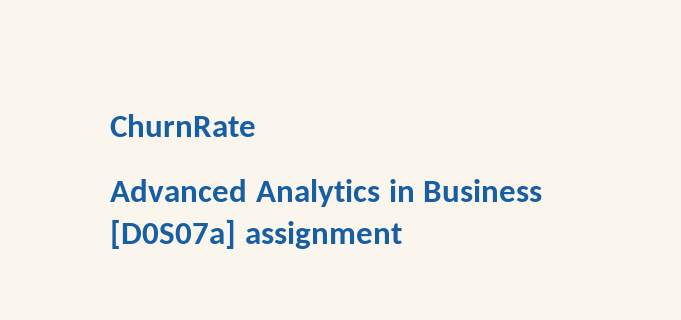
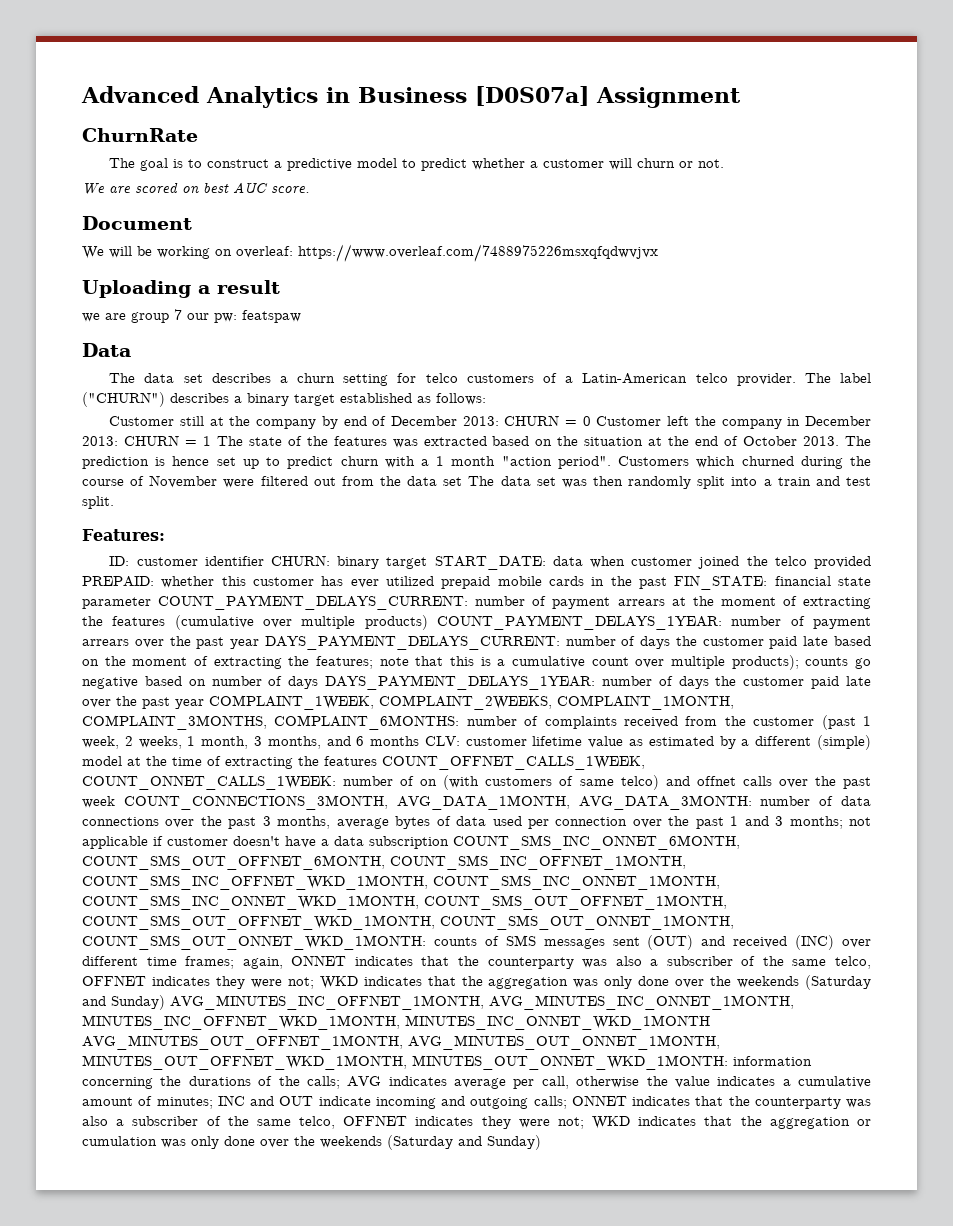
- ChurnRate
- Advanced Analytics in Business [D0S07a] assignment
+ Advanced Analytics in Business [D0S07a] Assignment
+ ChurnRate
+ The goal is to construct a predictive model to predict whether a customer will churn or not.
+ We are scored on best AUC score.
+ Document
+ We will be working on overleaf: https://www.overleaf.com/7488975226msxqfqdwvjvx
+ Uploading a result
+ we are group 7 our pw: featspaw
+ Data
+ The data set describes a churn setting for telco customers of a Latin-American telco provider. The label ("CHURN") describes a binary target established as follows:
+ Customer still at the company by end of December 2013: CHURN = 0 Customer left the company in December 2013: CHURN = 1 The state of the features was extracted based on the situation at the end of October 2013. The prediction is hence set up to predict churn with a 1 month "action period". Customers which churned during the course of November were filtered out from the data set The data set was then randomly split into a train and test split.
+ Features:
+ ID: customer identifier CHURN: binary target START_DATE: data when customer joined the telco provided PREPAID: whether this customer has ever utilized prepaid mobile cards in the past FIN_STATE: financial state parameter COUNT_PAYMENT_DELAYS_CURRENT: number of payment arrears at the moment of extracting the features (cumulative over multiple products) COUNT_PAYMENT_DELAYS_1YEAR: number of payment arrears over the past year DAYS_PAYMENT_DELAYS_CURRENT: number of days the customer paid late based on the moment of extracting the features; note that this is a cumulative count over multiple products); counts go negative based on number of days DAYS_PAYMENT_DELAYS_1YEAR: number of days the customer paid late over the past year COMPLAINT_1WEEK, COMPLAINT_2WEEKS, COMPLAINT_1MONTH, COMPLAINT_3MONTHS, COMPLAINT_6MONTHS: number of complaints received from the customer (past 1 week, 2 weeks, 1 month, 3 months, and 6 months CLV: customer lifetime value as estimated by a different (simple) model at the time of extracting the features COUNT_OFFNET_CALLS_1WEEK, COUNT_ONNET_CALLS_1WEEK: number of on (with customers of same telco) and offnet calls over the past week COUNT_CONNECTIONS_3MONTH, AVG_DATA_1MONTH, AVG_DATA_3MONTH: number of data connections over the past 3 months, average bytes of data used per connection over the past 1 and 3 months; not applicable if customer doesn't have a data subscription COUNT_SMS_INC_ONNET_6MONTH, COUNT_SMS_OUT_OFFNET_6MONTH, COUNT_SMS_INC_OFFNET_1MONTH, COUNT_SMS_INC_OFFNET_WKD_1MONTH, COUNT_SMS_INC_ONNET_1MONTH, COUNT_SMS_INC_ONNET_WKD_1MONTH, COUNT_SMS_OUT_OFFNET_1MONTH, COUNT_SMS_OUT_OFFNET_WKD_1MONTH, COUNT_SMS_OUT_ONNET_1MONTH, COUNT_SMS_OUT_ONNET_WKD_1MONTH: counts of SMS messages sent (OUT) and received (INC) over different time frames; again, ONNET indicates that the counterparty was also a subscriber of the same telco, OFFNET indicates they were not; WKD indicates that the aggregation was only done over the weekends (Saturday and Sunday) AVG_MINUTES_INC_OFFNET_1MONTH, AVG_MINUTES_INC_ONNET_1MONTH, MINUTES_INC_OFFNET_WKD_1MONTH, MINUTES_INC_ONNET_WKD_1MONTH AVG_MINUTES_OUT_OFFNET_1MONTH, AVG_MINUTES_OUT_ONNET_1MONTH, MINUTES_OUT_OFFNET_WKD_1MONTH, MINUTES_OUT_ONNET_WKD_1MONTH: information concerning the durations of the calls; AVG indicates average per call, otherwise the value indicates a cumulative amount of minutes; INC and OUT indicate incoming and outgoing calls; ONNET indicates that the counterparty was also a subscriber of the same telco, OFFNET indicates they were not; WKD indicates that the aggregation or cumulation was only done over the weekends (Saturday and Sunday)

